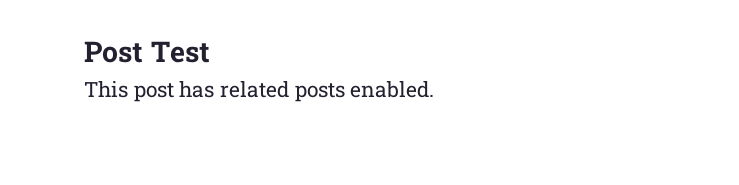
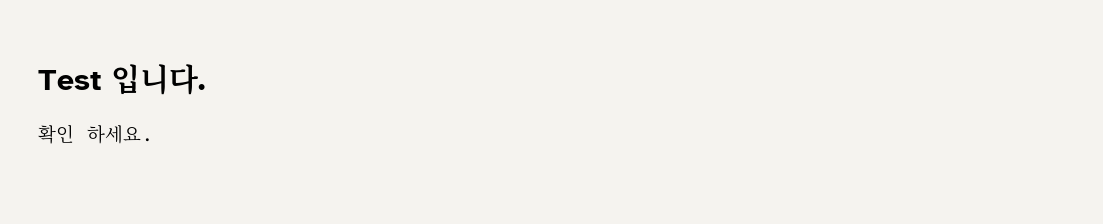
- Post Test
- This post has related posts enabled.
+ Test 입니다.
+ 확인 하세요.

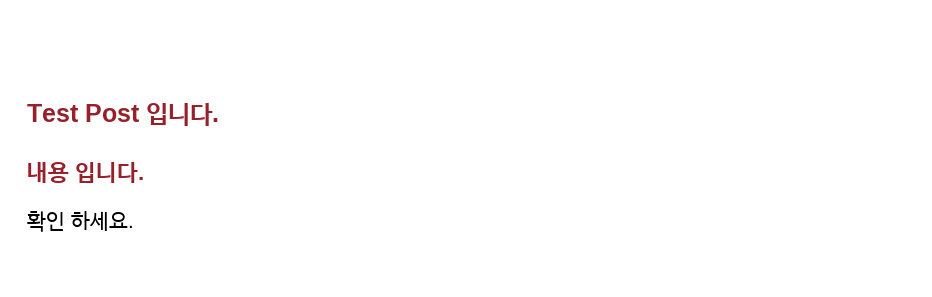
- Test 입니다.
+ Test Post 입니다.
+ 내용 입니다.

